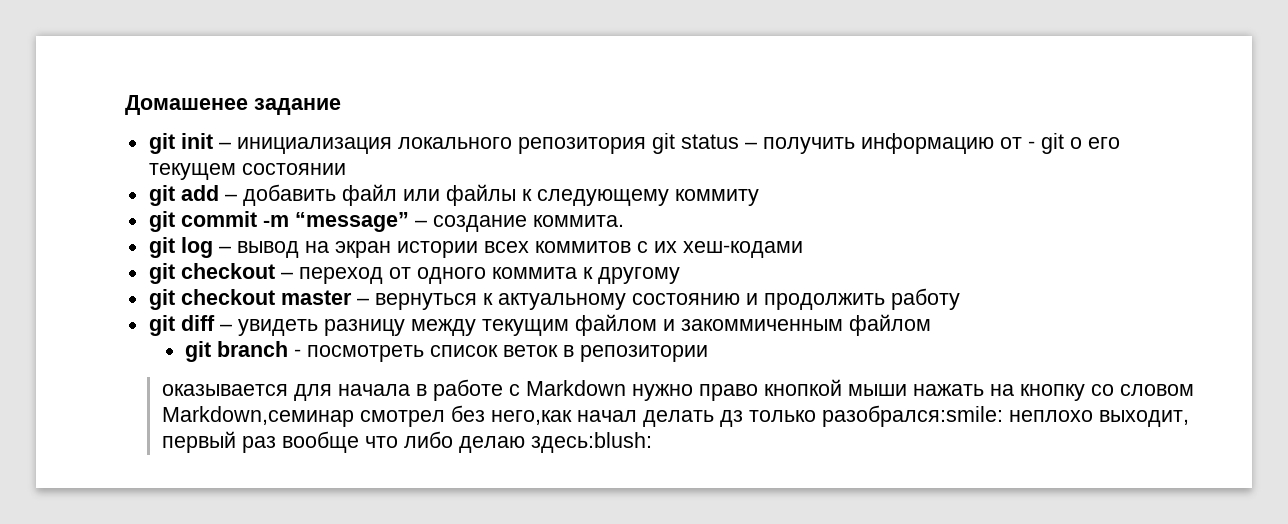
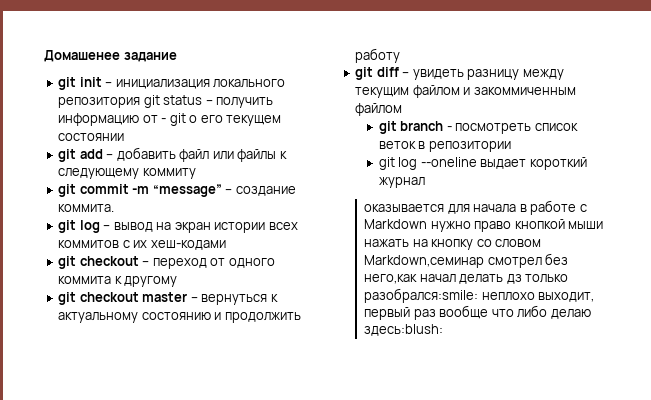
+ git log --oneline выдает короткий журнал

